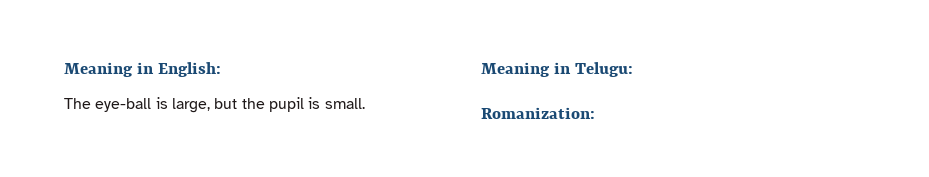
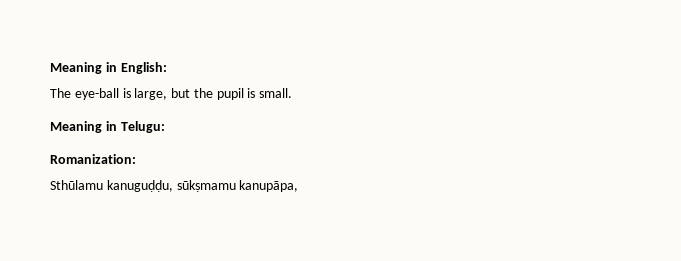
+ Sthūlamu kanuguḍḍu, sūkṣmamu kanupāpa,

